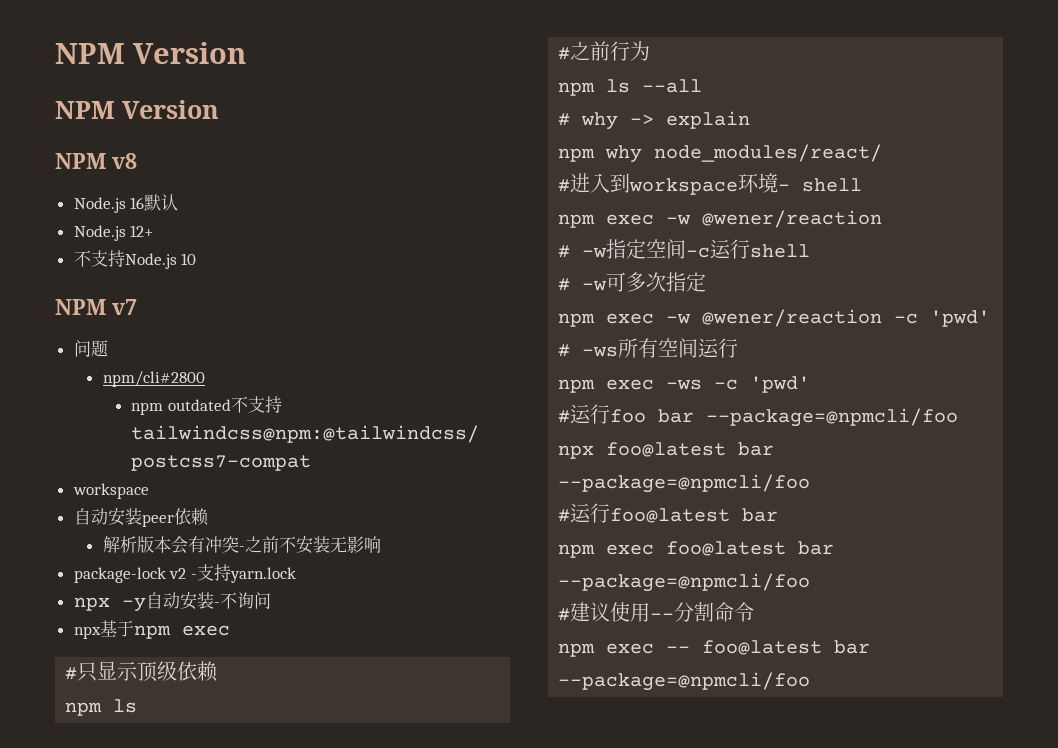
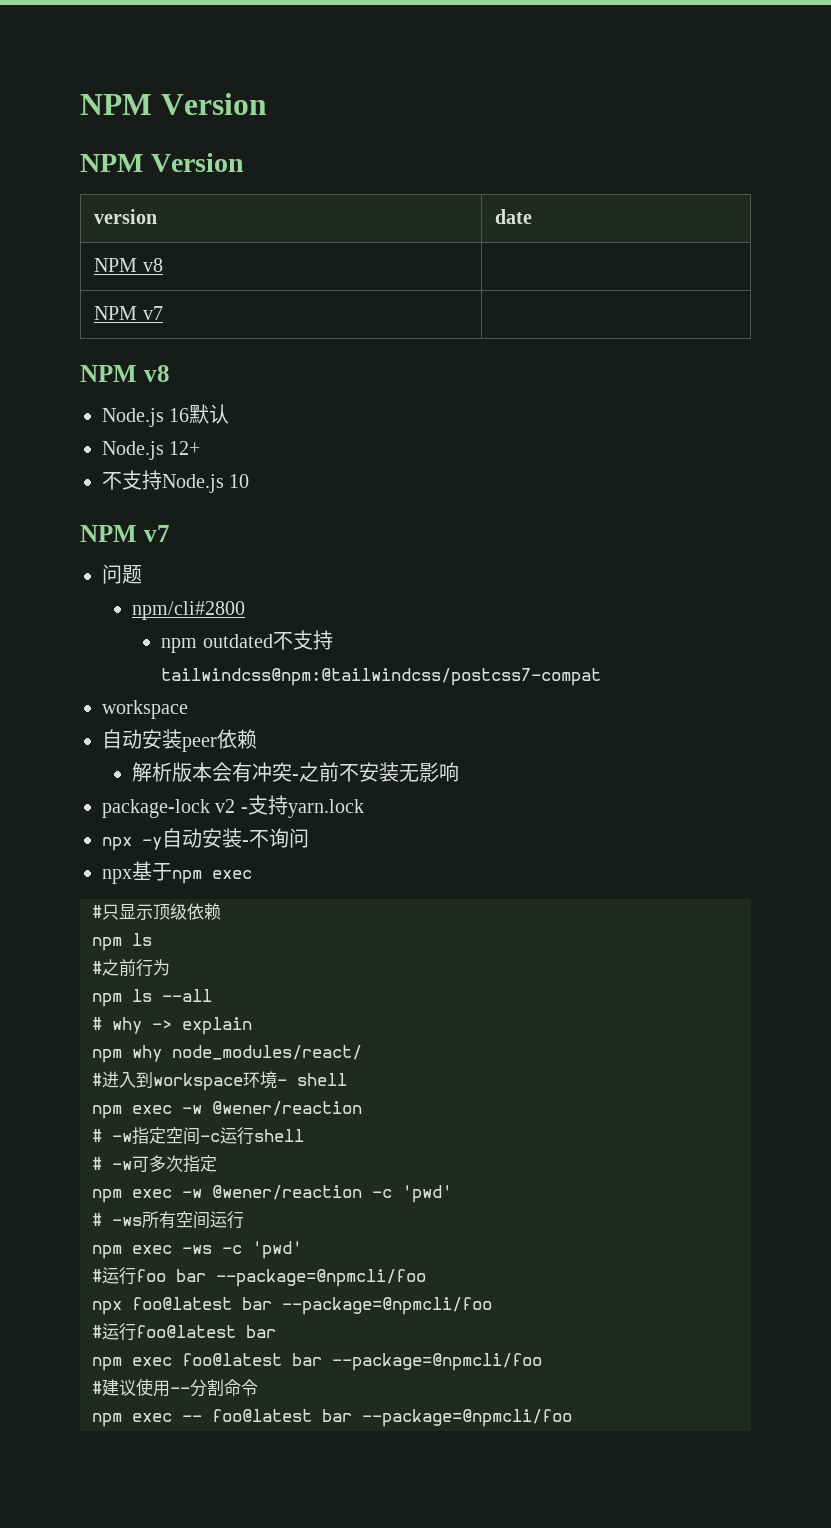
+ version | date
+ NPM v8 |
+ NPM v7 |

